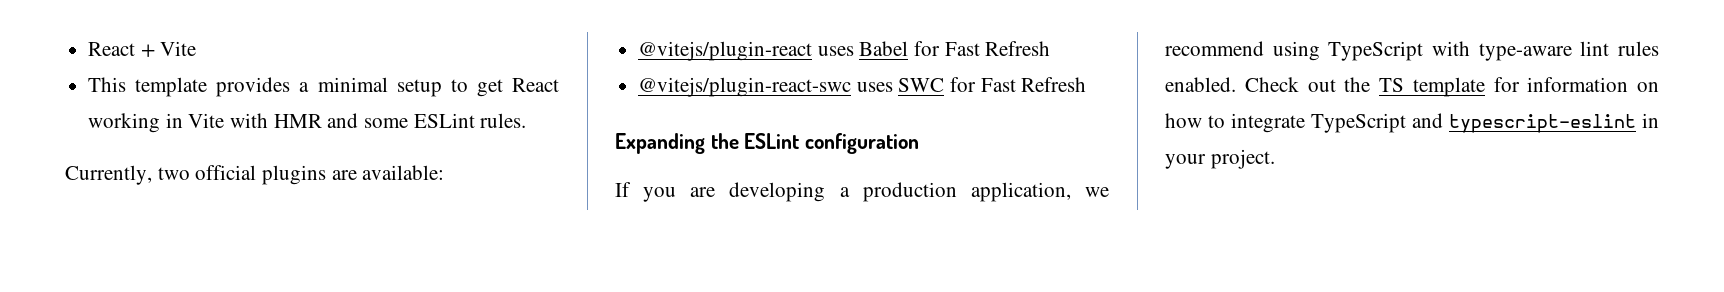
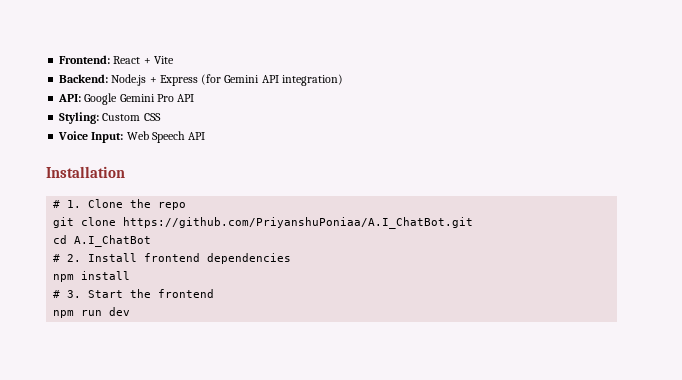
- React + Vite
+ Frontend: React + Vite
- This template provides a minimal setup to get React working in Vite with HMR and some ESLint rules.
- Currently, two official plugins are available:
- @vitejs/plugin-react uses Babel for Fast Refresh
- @vitejs/plugin-react-swc uses SWC for Fast Refresh
- Expanding the ESLint configuration
- If you are developing a production application, we recommend using TypeScript with type-aware lint rules enabled. Check out the TS template for information on how to integrate TypeScript and typescript-eslint in your project.
+ Backend: Node.js + Express (for Gemini API integration)
+ API: Google Gemini Pro API
+ Styling: Custom CSS
+ Voice Input: Web Speech API
+ Installation
+ # 1. Clone the repo
+ git clone https://github.com/PriyanshuPoniaa/A.I_ChatBot.git
+ cd A.I_ChatBot
+ # 2. Install frontend dependencies
+ npm install
+ # 3. Start the frontend
+ npm run dev

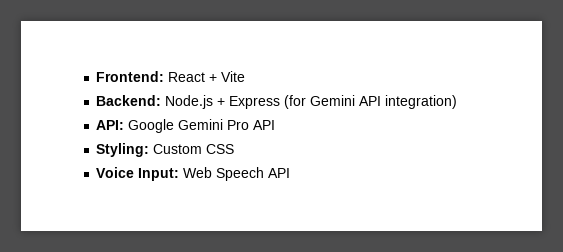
- Installation
- # 1. Clone the repo
- git clone https://github.com/PriyanshuPoniaa/A.I_ChatBot.git
- cd A.I_ChatBot
- # 2. Install frontend dependencies
- npm install
- # 3. Start the frontend
- npm run dev

